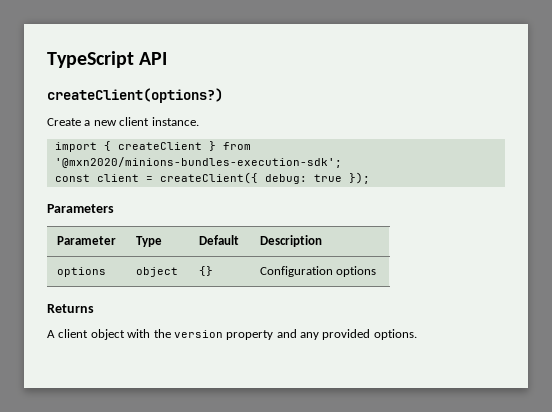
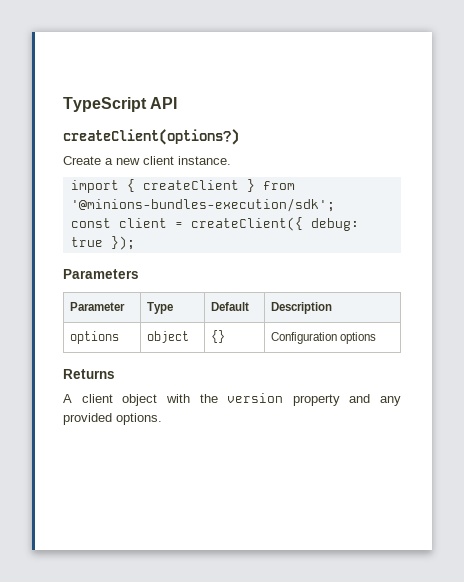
- import { createClient } from '@mxn2020/minions-bundles-execution-sdk';
+ import { createClient } from '@minions-bundles-execution/sdk';

